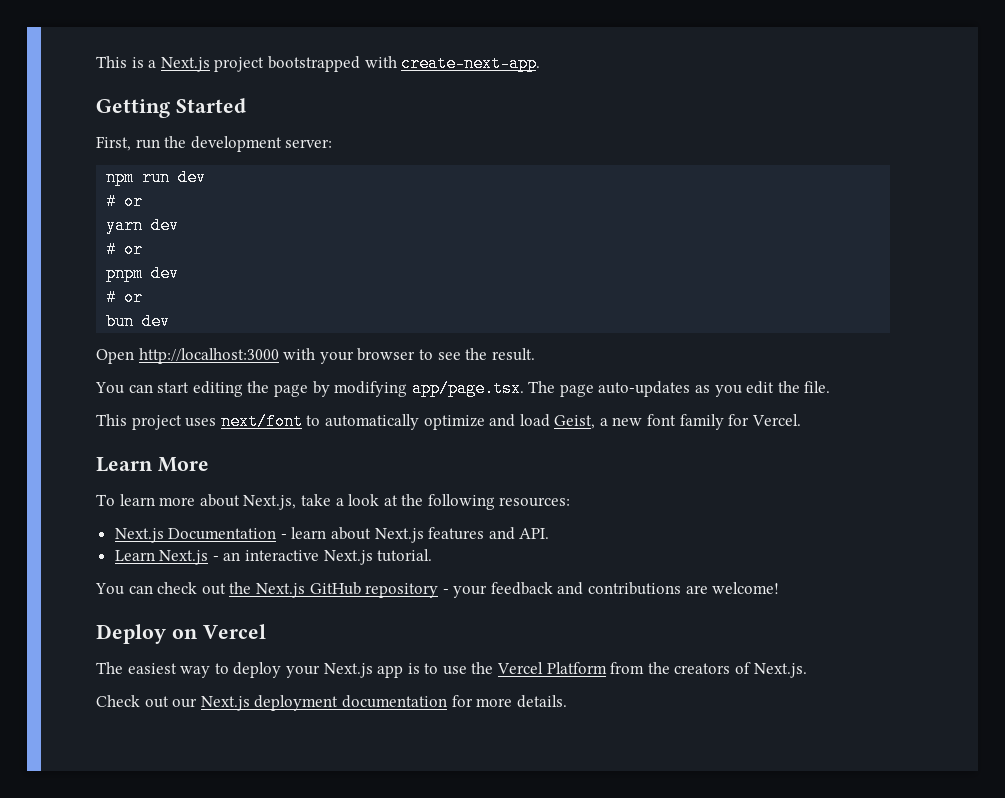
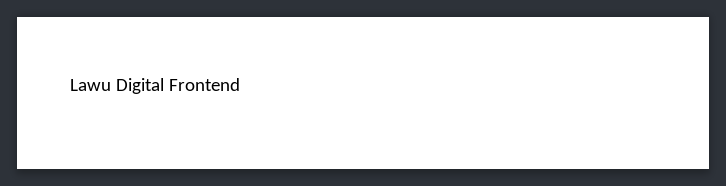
- This is a Next.js project bootstrapped with create-next-app.
- Getting Started
- First, run the development server:
- npm run dev
- # or
- yarn dev
- # or
- pnpm dev
- # or
- bun dev
- Open http://localhost:3000 with your browser to see the result.
- You can start editing the page by modifying app/page.tsx. The page auto-updates as you edit the file.
- This project uses next/font to automatically optimize and load Geist, a new font family for Vercel.
- Learn More
- To learn more about Next.js, take a look at the following resources:
- Next.js Documentation - learn about Next.js features and API.
- Learn Next.js - an interactive Next.js tutorial.
- You can check out the Next.js GitHub repository - your feedback and contributions are welcome!
- Deploy on Vercel
- The easiest way to deploy your Next.js app is to use the Vercel Platform from the creators of Next.js.
- Check out our Next.js deployment documentation for more details.
+ Lawu Digital Frontend

